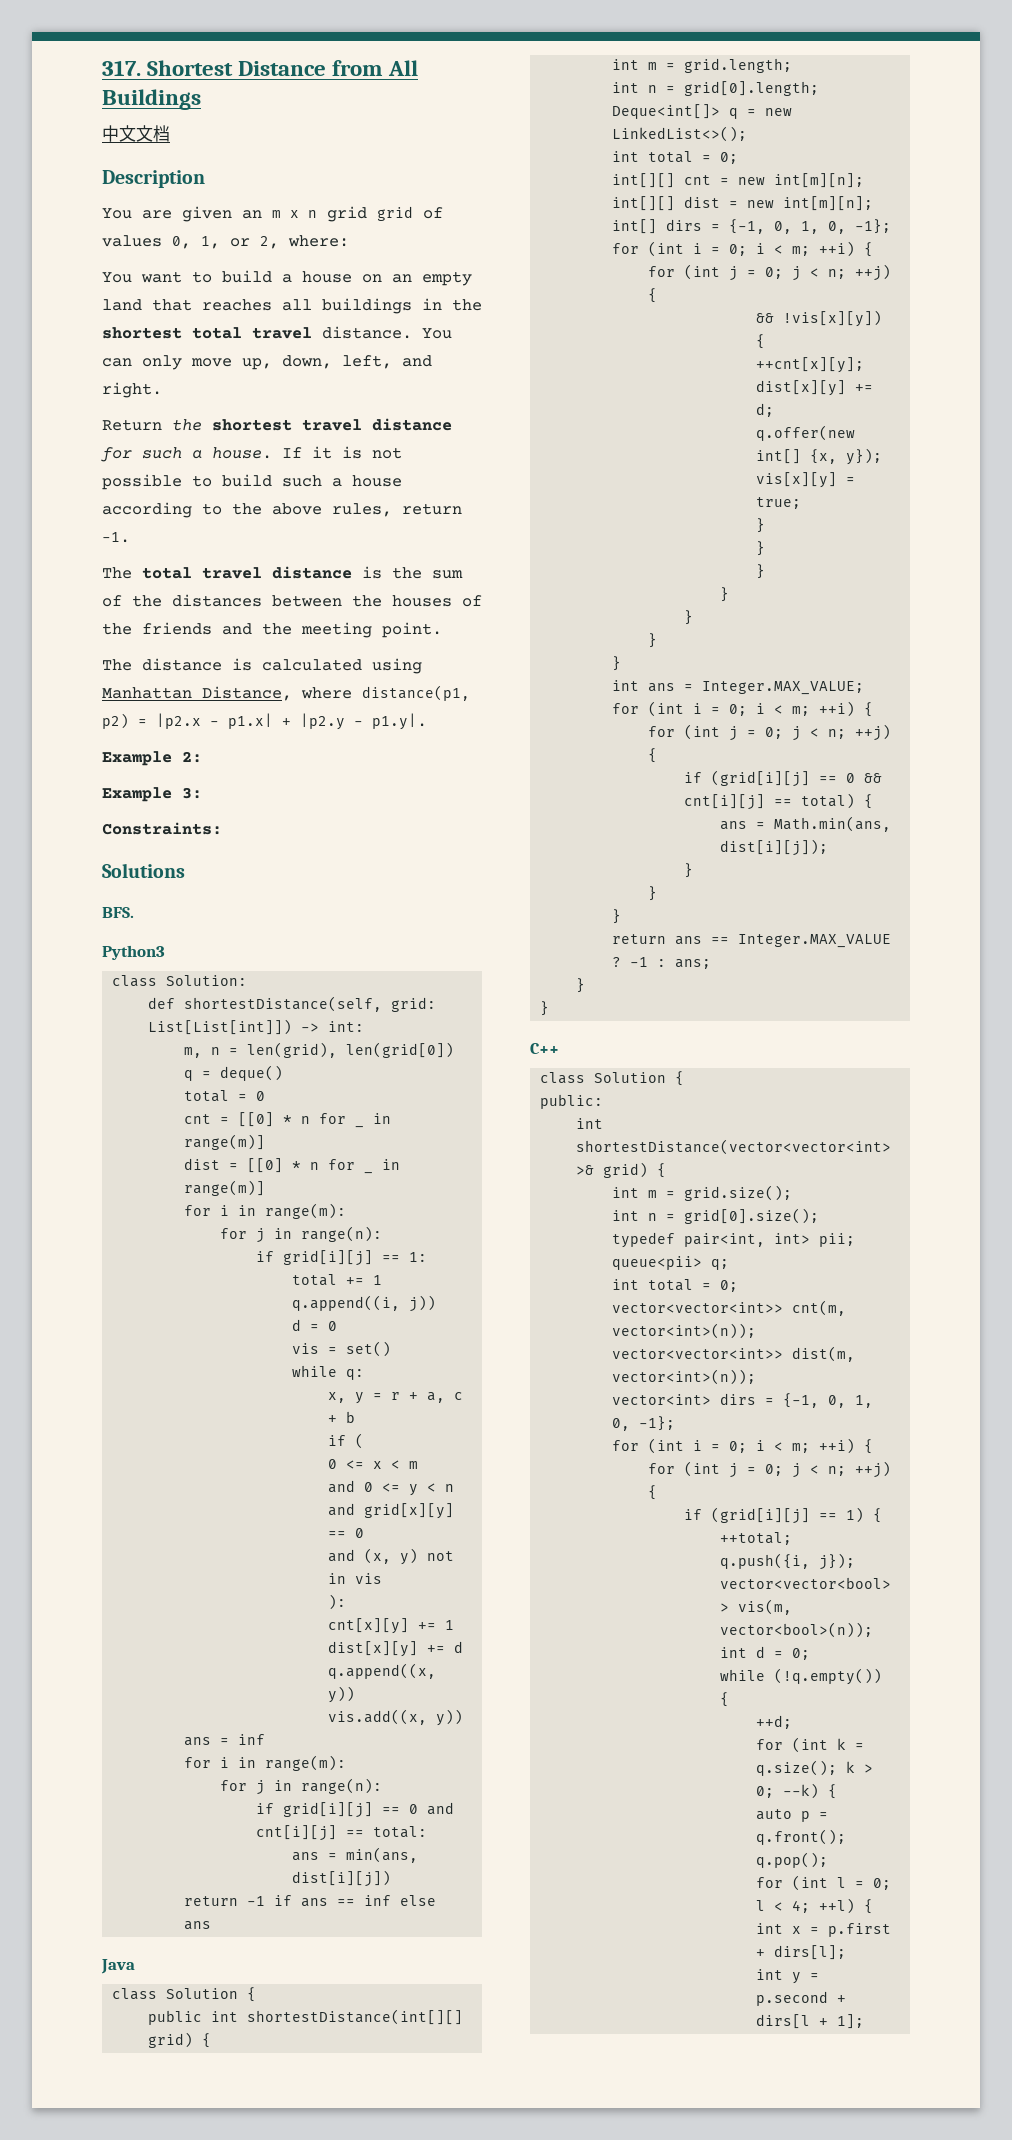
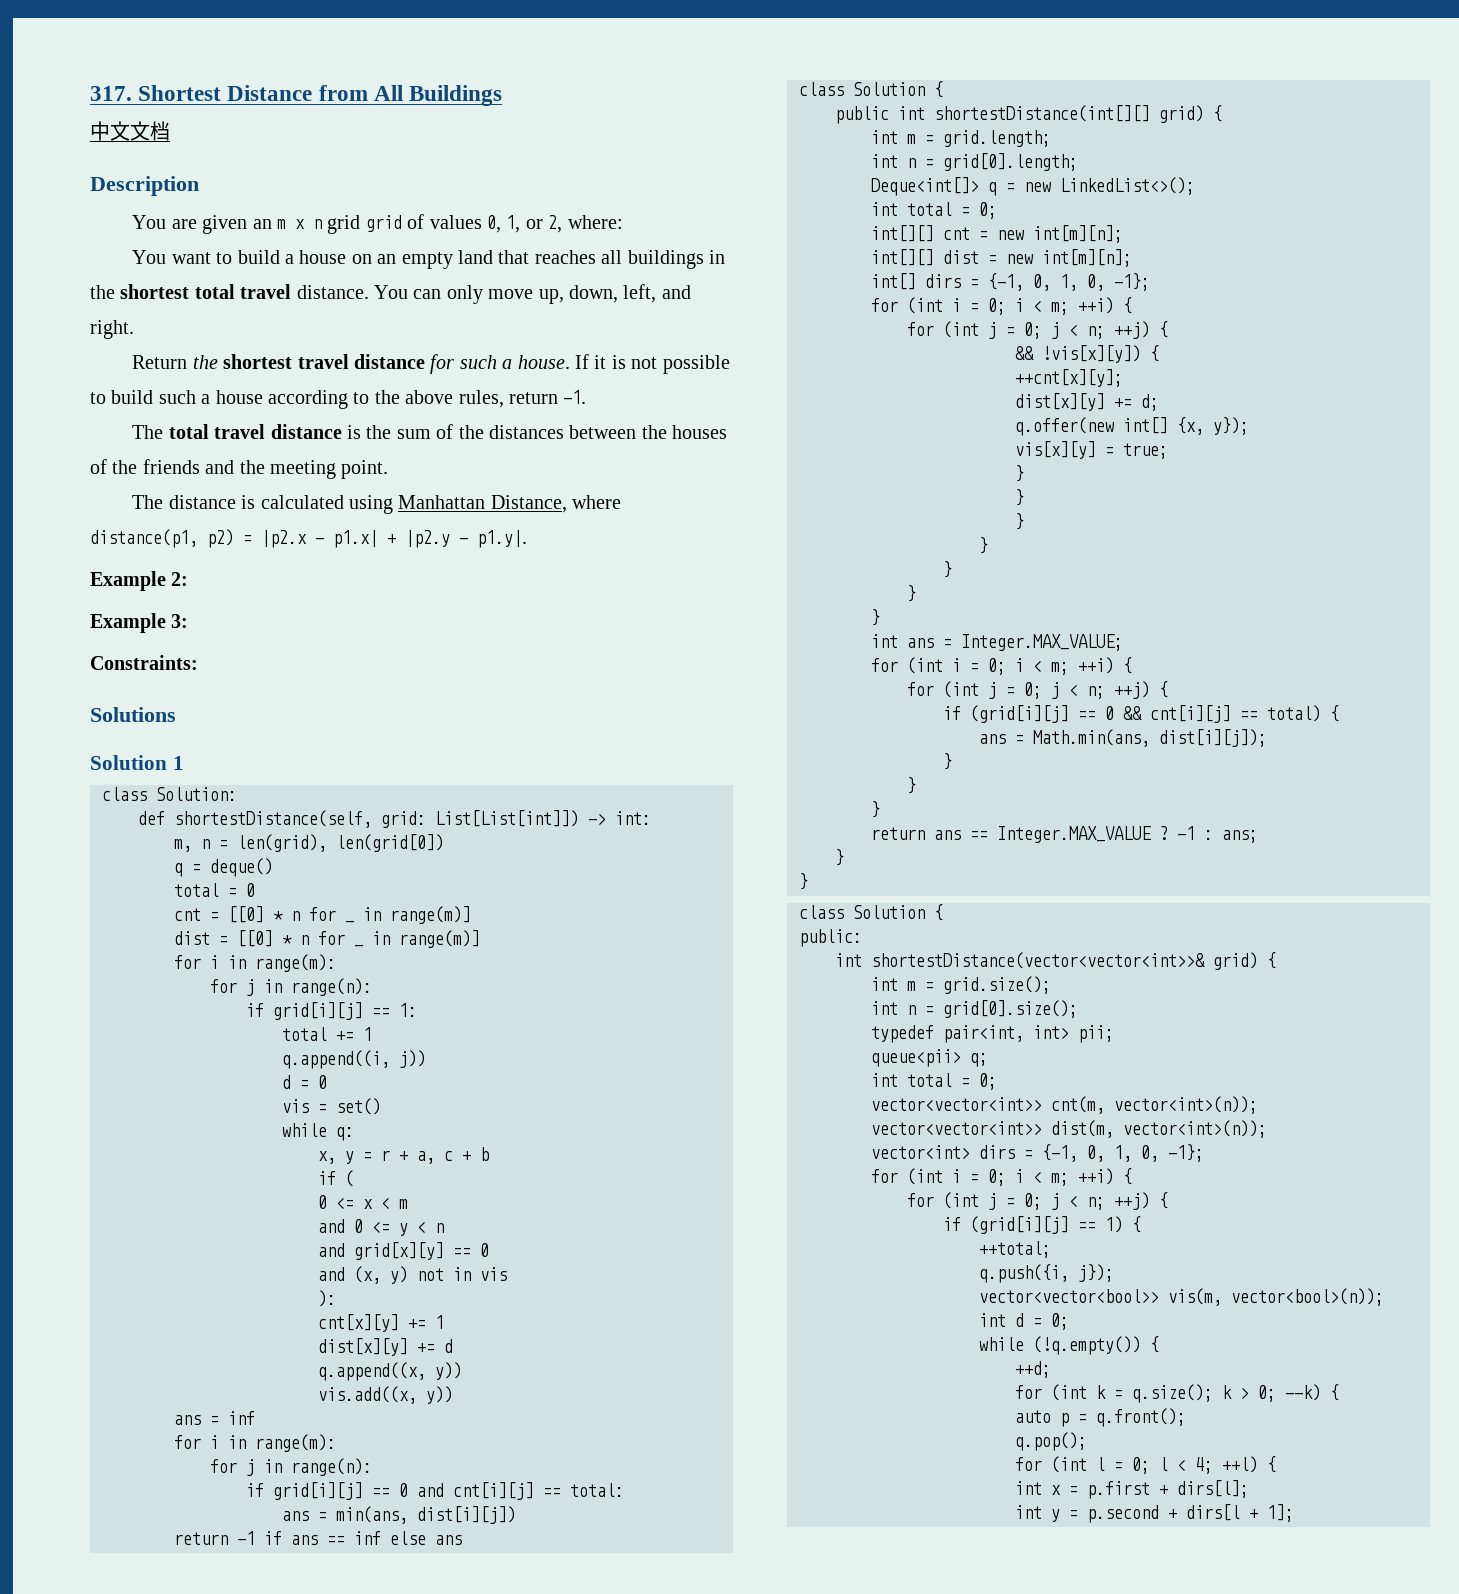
- BFS.
- Python3
+ Solution 1
- Java
- C++

